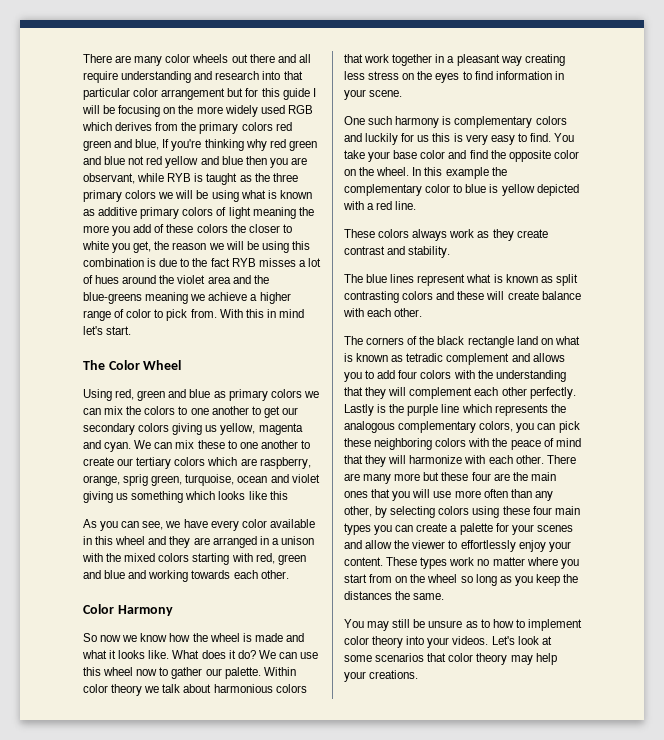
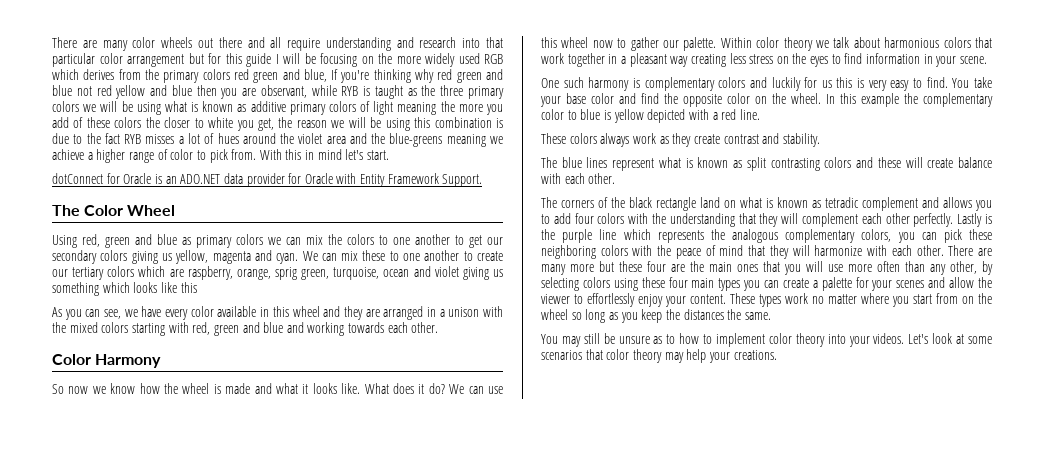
+ dotConnect for Oracle is an ADO.NET data provider for Oracle with Entity Framework Support.

